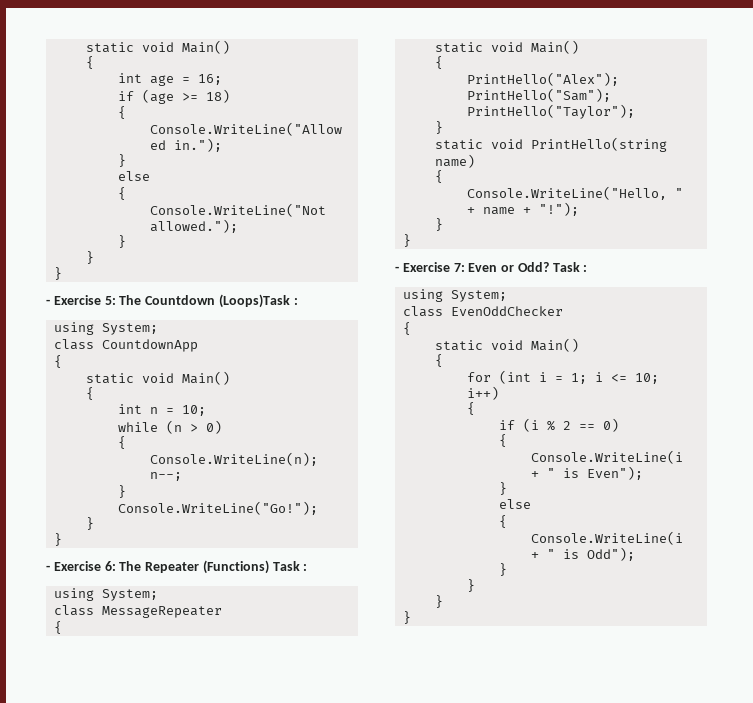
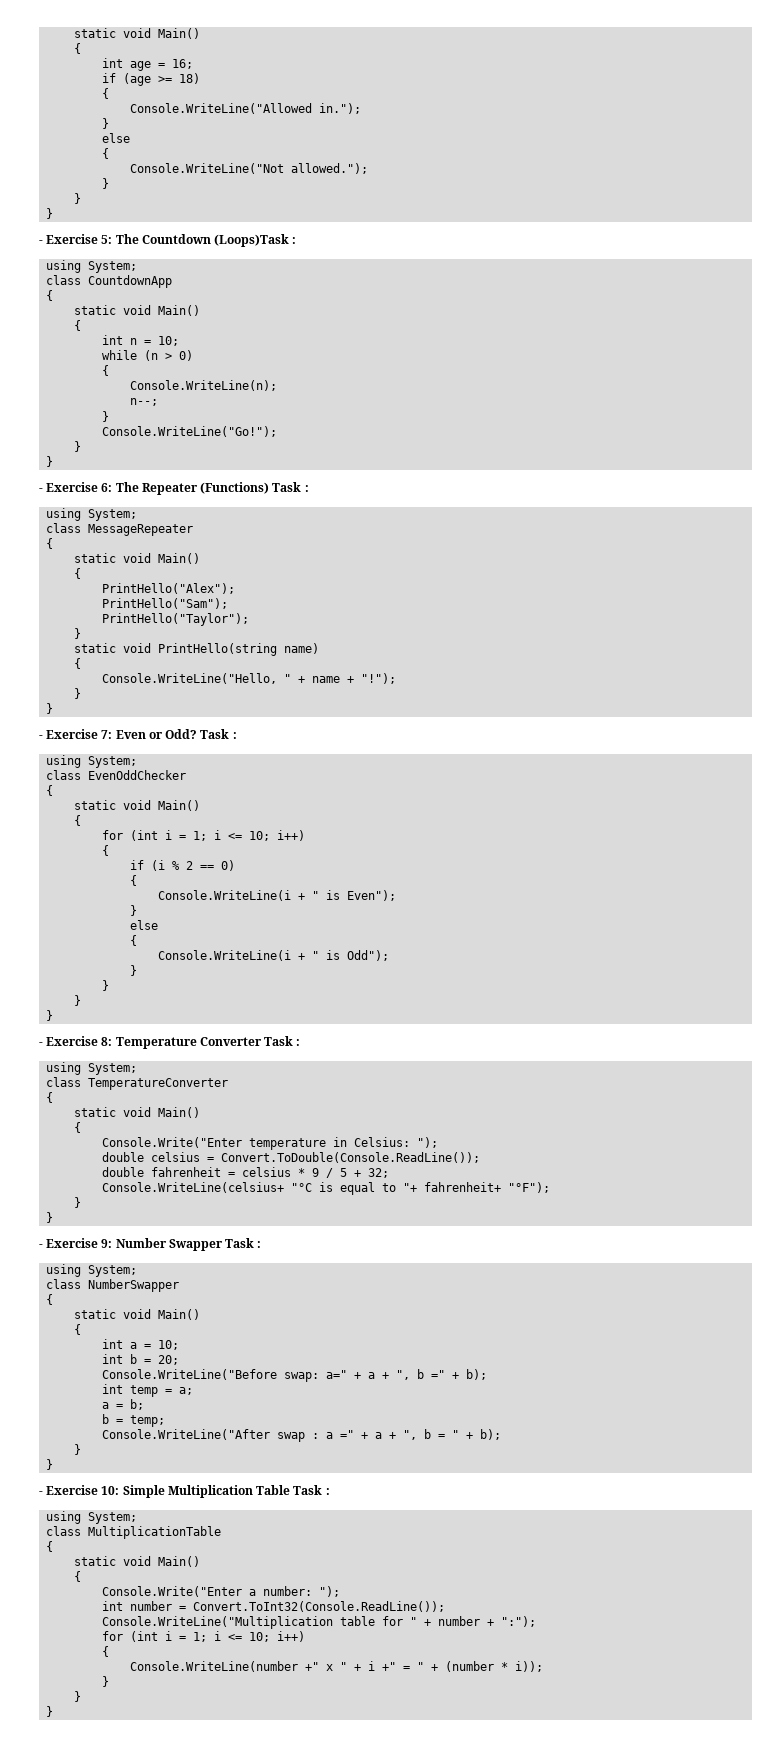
+ - Exercise 8: Temperature Converter Task :
+ using System;
+ class TemperatureConverter
+ {
+ static void Main()
+ {
+ Console.Write("Enter temperature in Celsius: ");
+ double celsius = Convert.ToDouble(Console.ReadLine());
+ double fahrenheit = celsius * 9 / 5 + 32;
+ Console.WriteLine(celsius+ "°C is equal to "+ fahrenheit+ "°F");
+ }
+ }
+ - Exercise 9: Number Swapper Task :
+ using System;
+ class NumberSwapper
+ {
+ static void Main()
+ {
+ int a = 10;
+ int b = 20;
+ Console.WriteLine("Before swap: a=" + a + ", b =" + b);
+ int temp = a;
+ a = b;
+ b = temp;
+ Console.WriteLine("After swap : a =" + a + ", b = " + b);
+ }
+ }
+ - Exercise 10: Simple Multiplication Table Task :
+ using System;
+ class MultiplicationTable
+ {
+ static void Main()
+ {
+ Console.Write("Enter a number: ");
+ int number = Convert.ToInt32(Console.ReadLine());
+ Console.WriteLine("Multiplication table for " + number + ":");
+ for (int i = 1; i <= 10; i++)
+ {
+ Console.WriteLine(number +" x " + i +" = " + (number * i));
+ }
+ }
+ }

